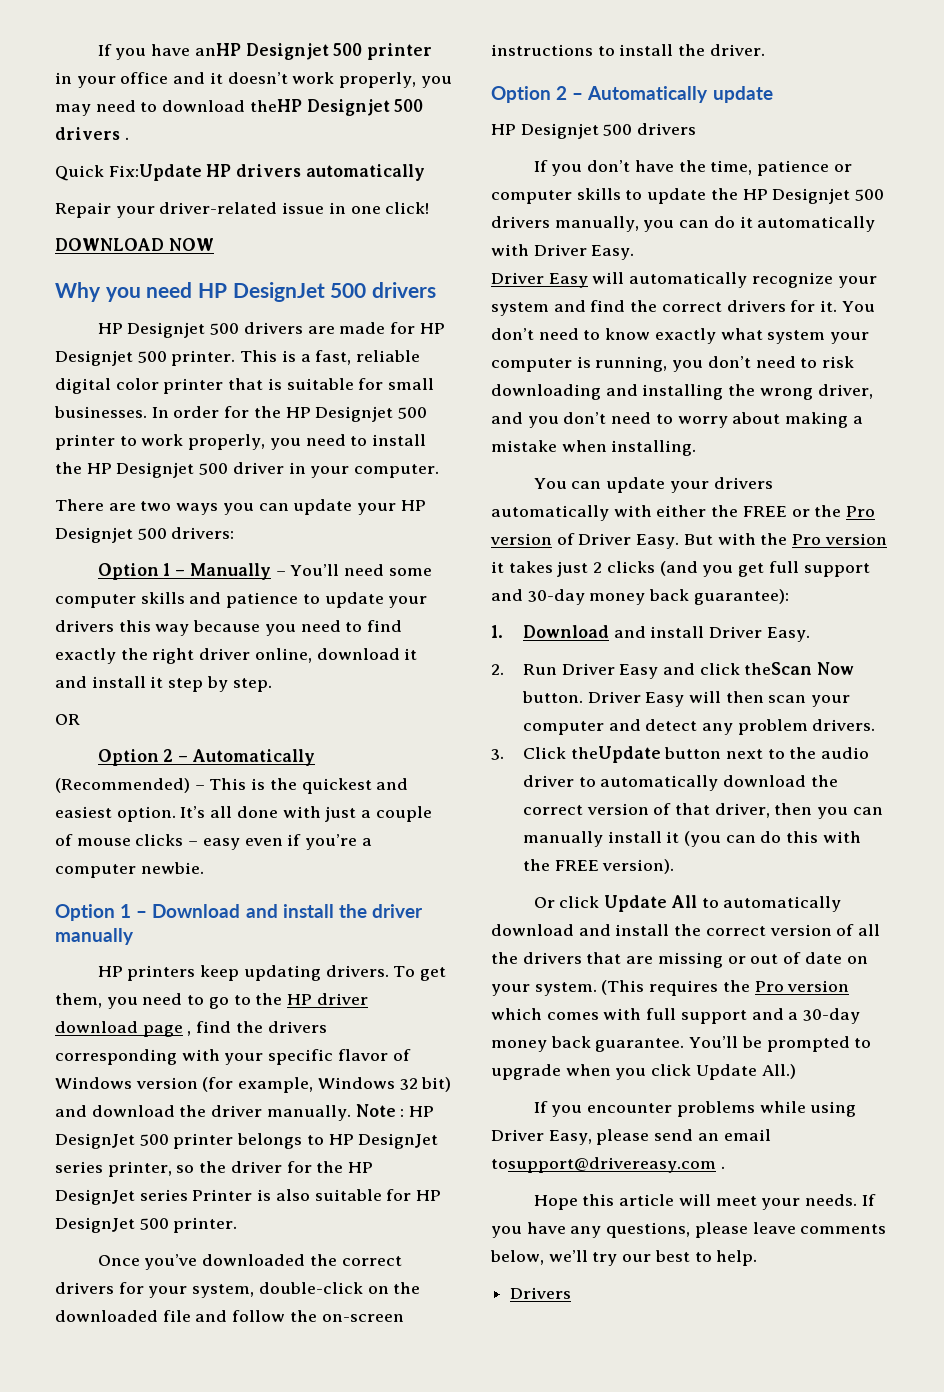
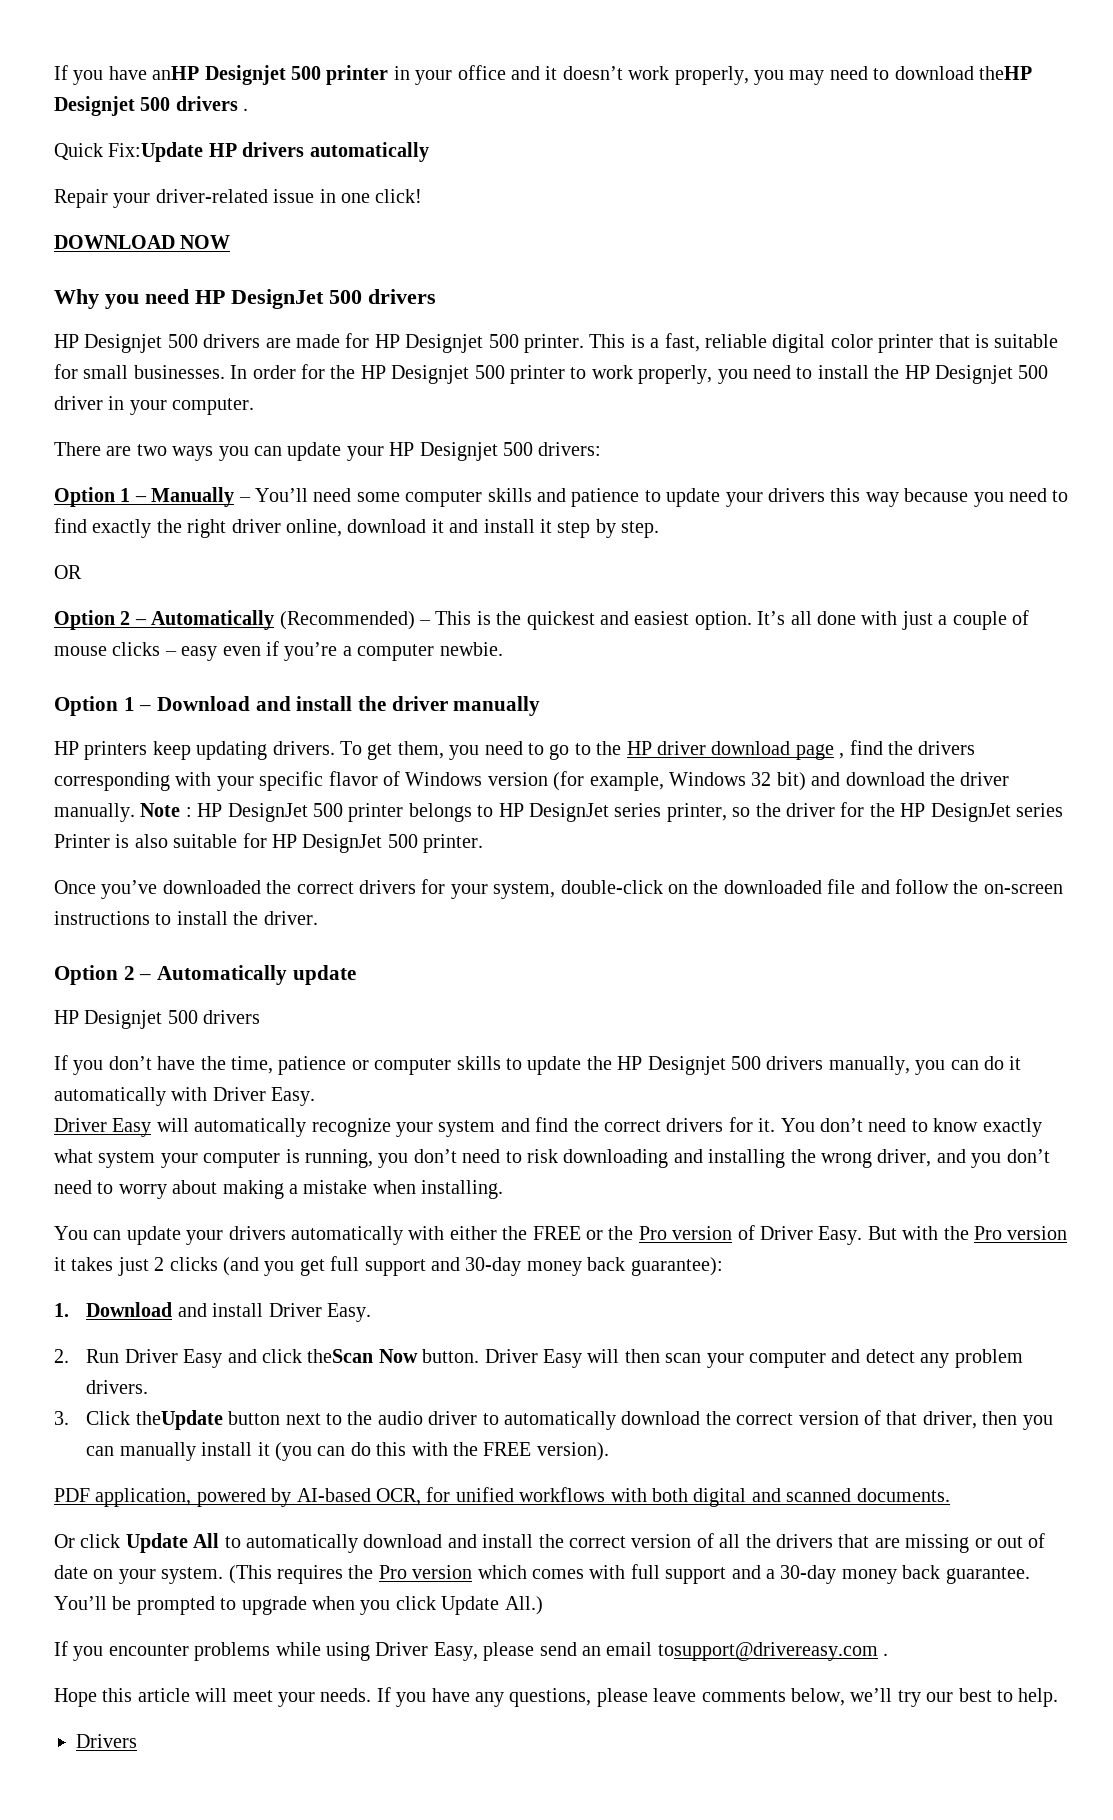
+ PDF application, powered by AI-based OCR, for unified workflows with both digital and scanned documents.

